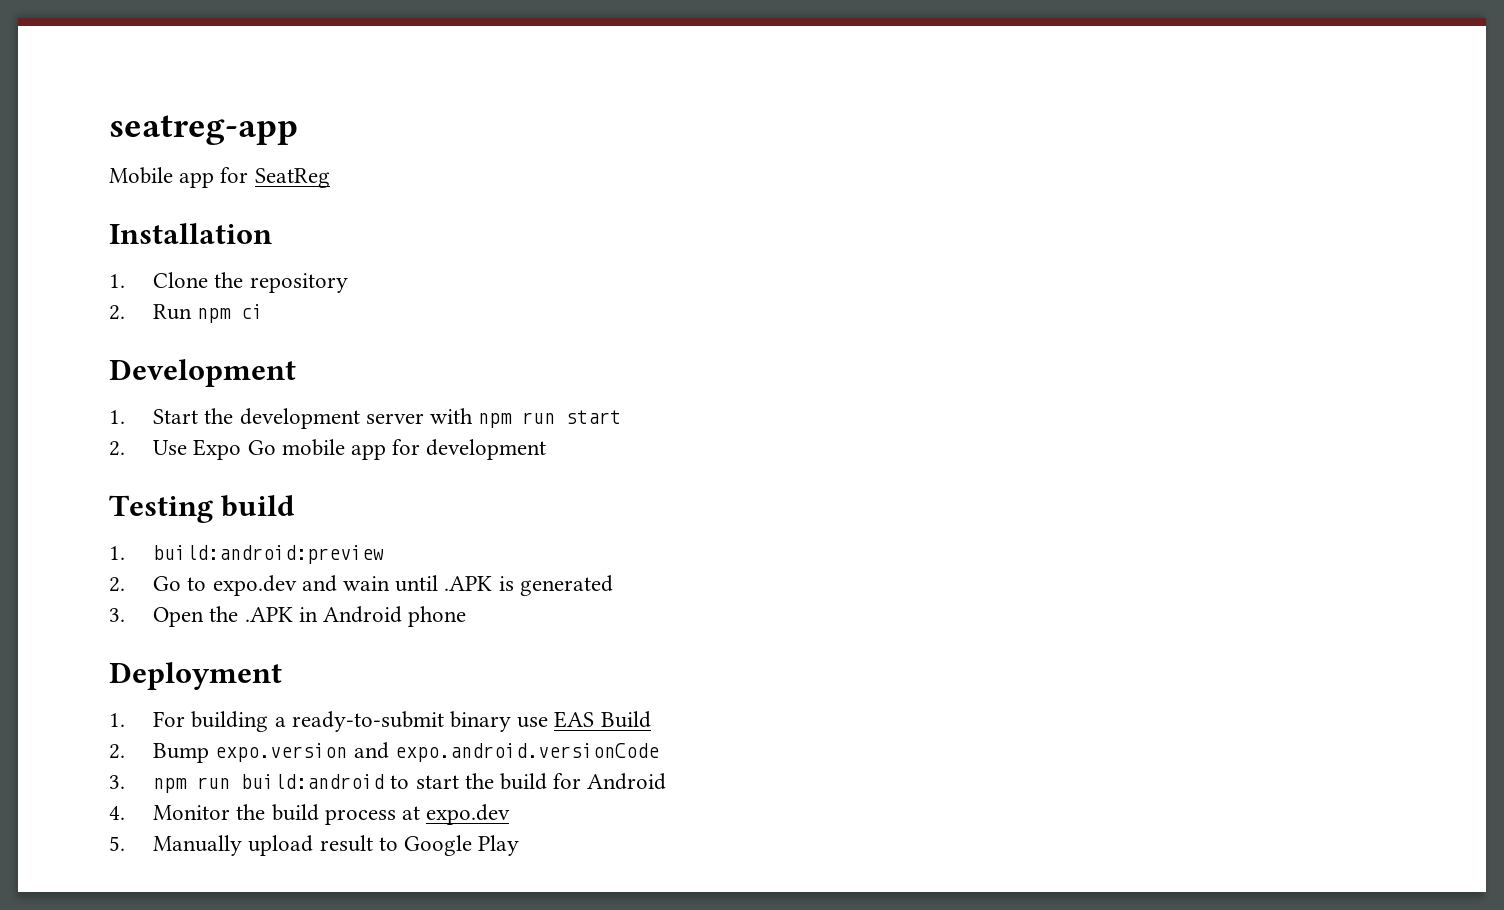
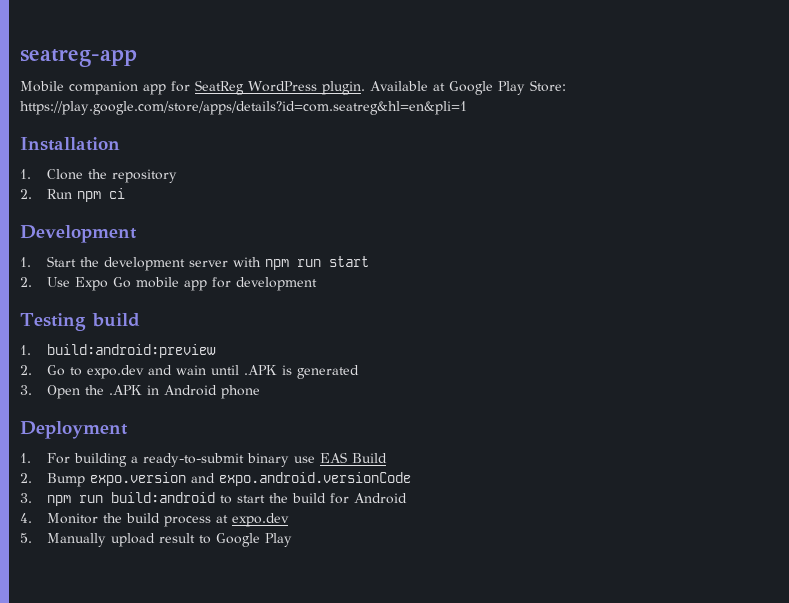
- Mobile app for SeatReg
+ Mobile companion app for SeatReg WordPress plugin. Available at Google Play Store: https://play.google.com/store/apps/details?id=com.seatreg&hl=en&pli=1

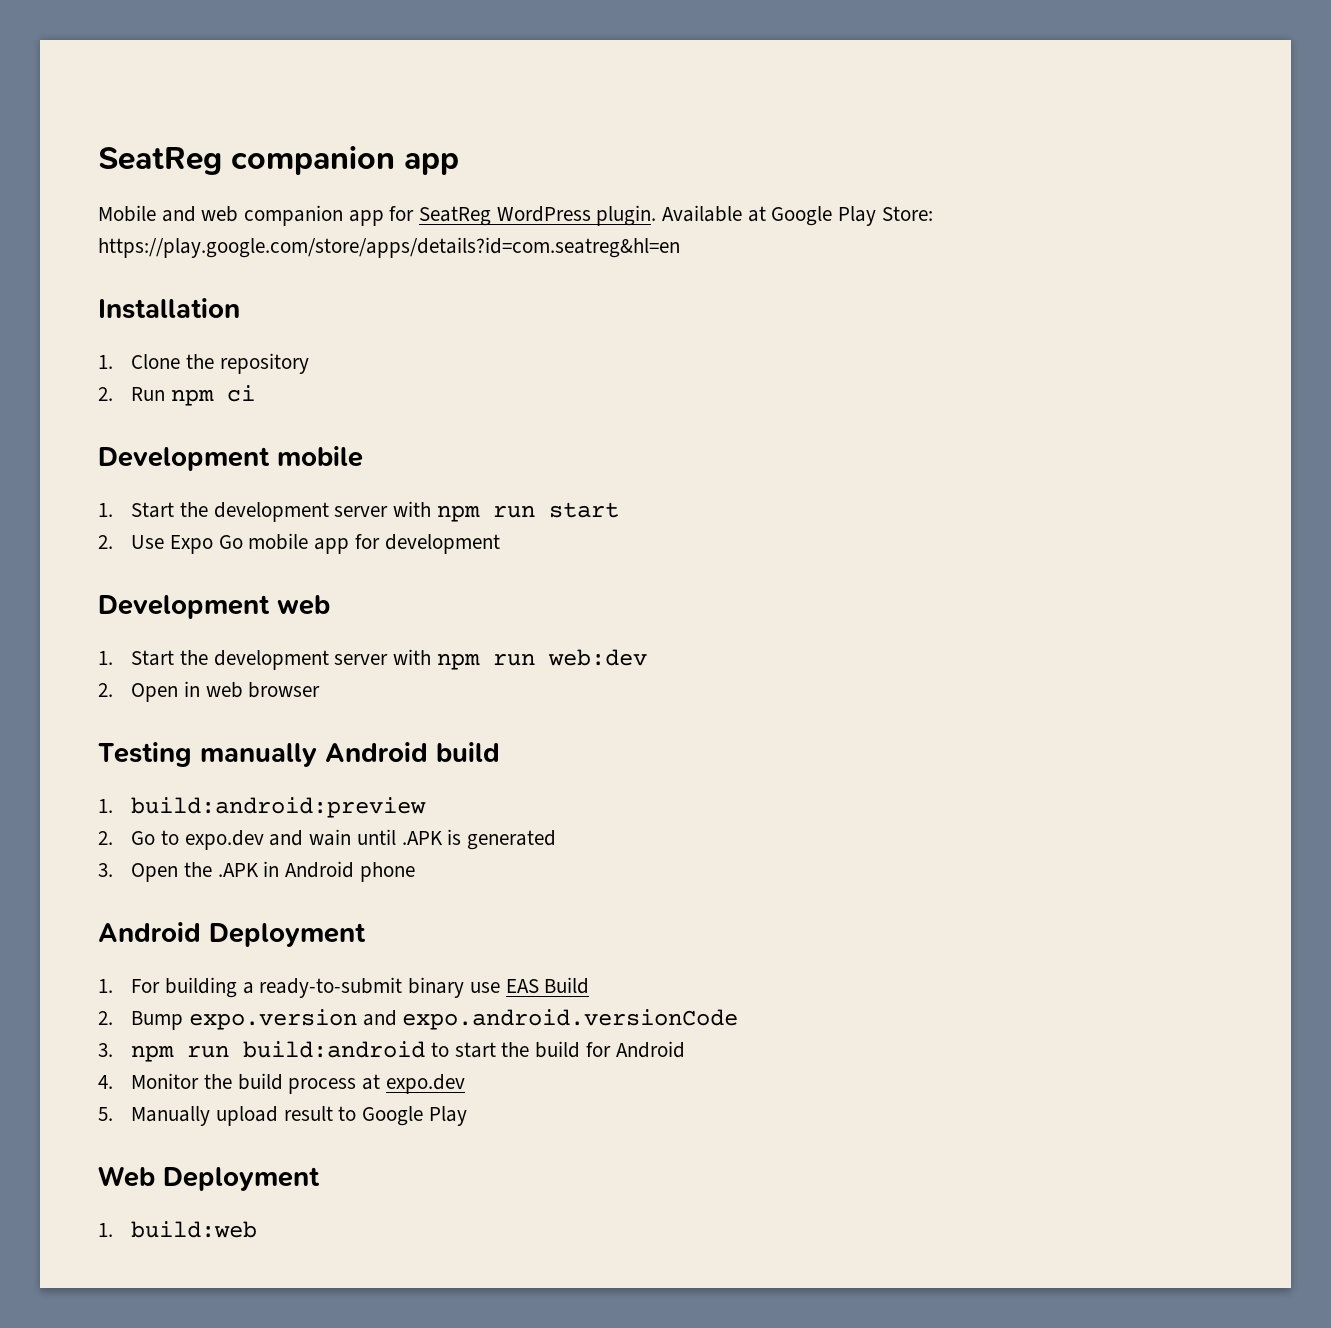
- seatreg-app
+ SeatReg companion app
- Mobile companion app for SeatReg WordPress plugin.
+ Mobile and web companion app for SeatReg WordPress plugin.
- Available at Google Play Store: https://play.google.com/store/apps/details?id=com.seatreg&hl=en&pli=1
+ Available at Google Play Store: https://play.google.com/store/apps/details?id=com.seatreg&hl=en
- Development
+ Development mobile
+ Development web
+ 1. Start the development server with npm run web:dev
+ 2. Open in web browser
- Testing build
+ Testing manually Android build
- Deployment
+ Android Deployment
+ Web Deployment
+ 1. build:web

